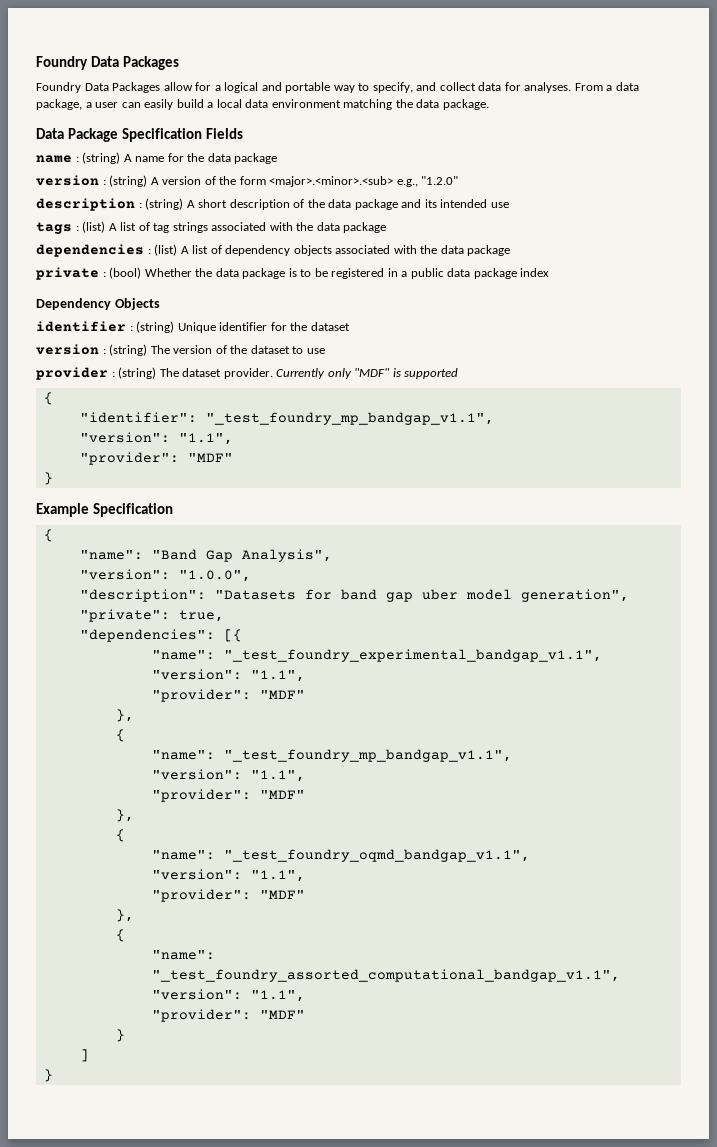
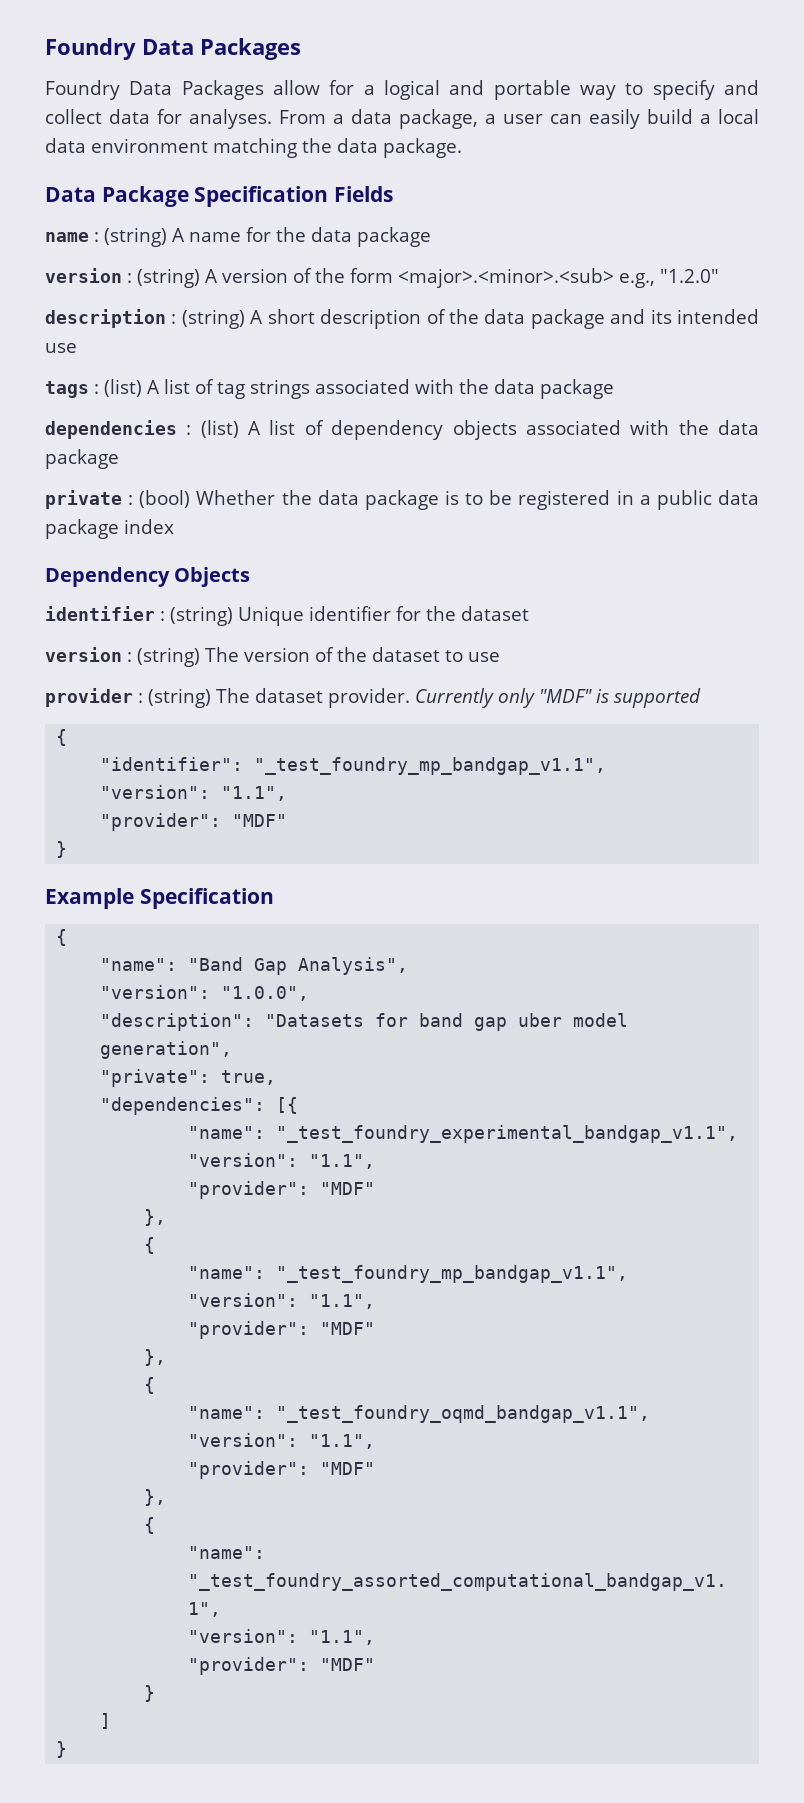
- Foundry Data Packages allow for a logical and portable way to specify, and collect data for analyses.
+ Foundry Data Packages allow for a logical and portable way to specify and collect data for analyses.

